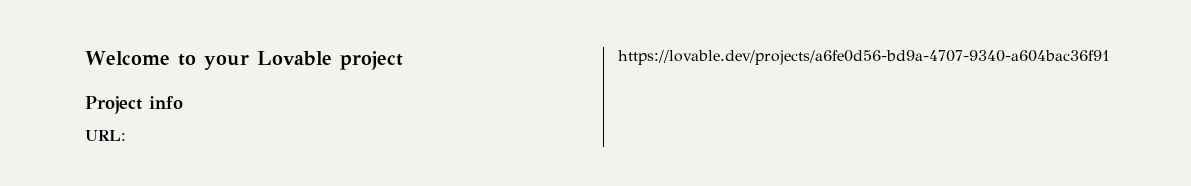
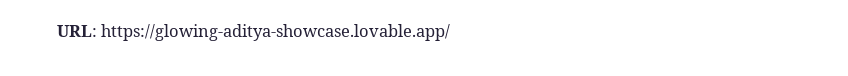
- Welcome to your Lovable project
- Project info
- URL: https://lovable.dev/projects/a6fe0d56-bd9a-4707-9340-a604bac36f91
+ URL: https://glowing-aditya-showcase.lovable.app/

